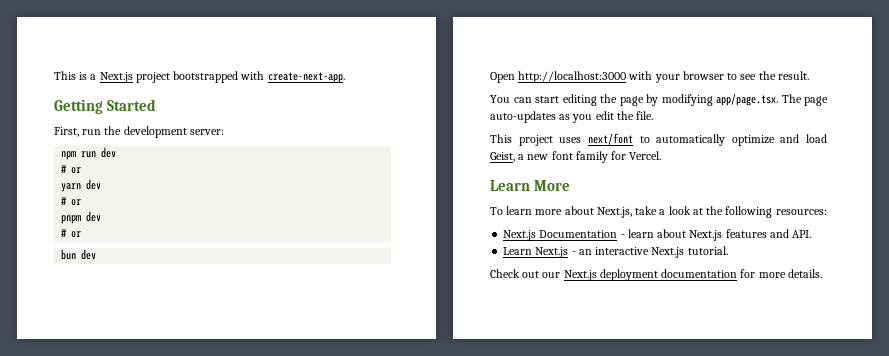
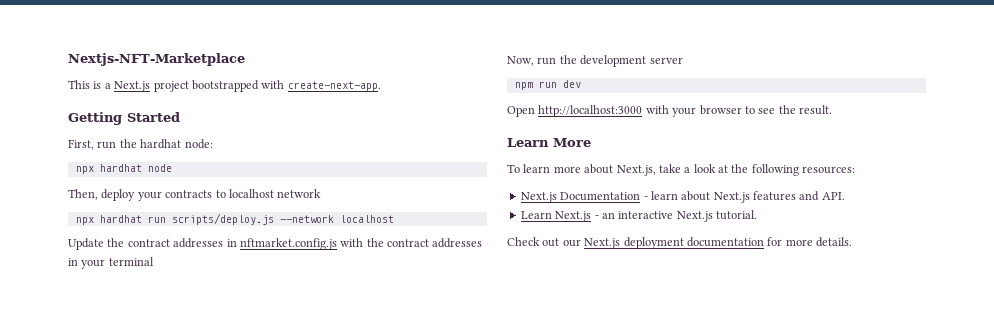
+ Nextjs-NFT-Marketplace
- First, run the development server:
+ First, run the hardhat node:
+ npx hardhat node
+ Then, deploy your contracts to localhost network
+ npx hardhat run scripts/deploy.js --network localhost
+ Update the contract addresses in nftmarket.config.js with the contract addresses in your terminal
+ Now, run the development server
  npm run dev
- # or
- yarn dev
- # or
- pnpm dev
- # or
- bun dev
- You can start editing the page by modifying app/page.tsx. The page auto-updates as you edit the file.
- This project uses next/font to automatically optimize and load Geist, a new font family for Vercel.

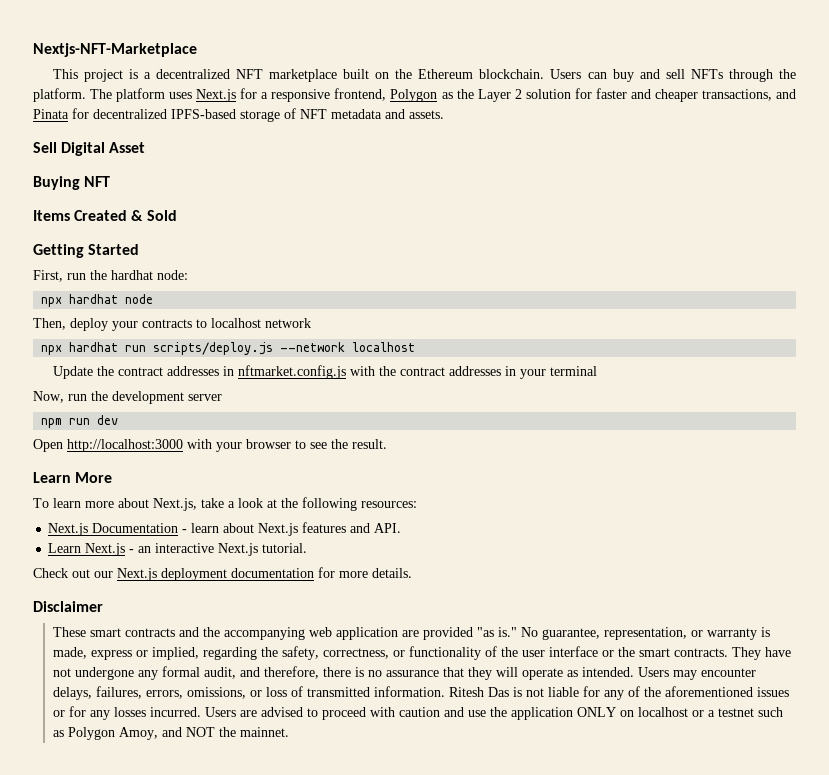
- This is a Next.js project bootstrapped with create-next-app.
+ This project is a decentralized NFT marketplace built on the Ethereum blockchain. Users can buy and sell NFTs through the platform. The platform uses Next.js for a responsive frontend, Polygon as the Layer 2 solution for faster and cheaper transactions, and Pinata for decentralized IPFS-based storage of NFT metadata and assets.
+ Sell Digital Asset
+ Buying NFT
+ Items Created & Sold
+ Disclaimer
+ These smart contracts and the accompanying web application are provided "as is." No guarantee, representation, or warranty is made, express or implied, regarding the safety, correctness, or functionality of the user interface or the smart contracts. They have not undergone any formal audit, and therefore, there is no assurance that they will operate as intended. Users may encounter delays, failures, errors, omissions, or loss of transmitted information. Ritesh Das is not liable for any of the aforementioned issues or for any losses incurred. Users are advised to proceed with caution and use the application ONLY on localhost or a testnet such as Polygon Amoy, and NOT the mainnet.

